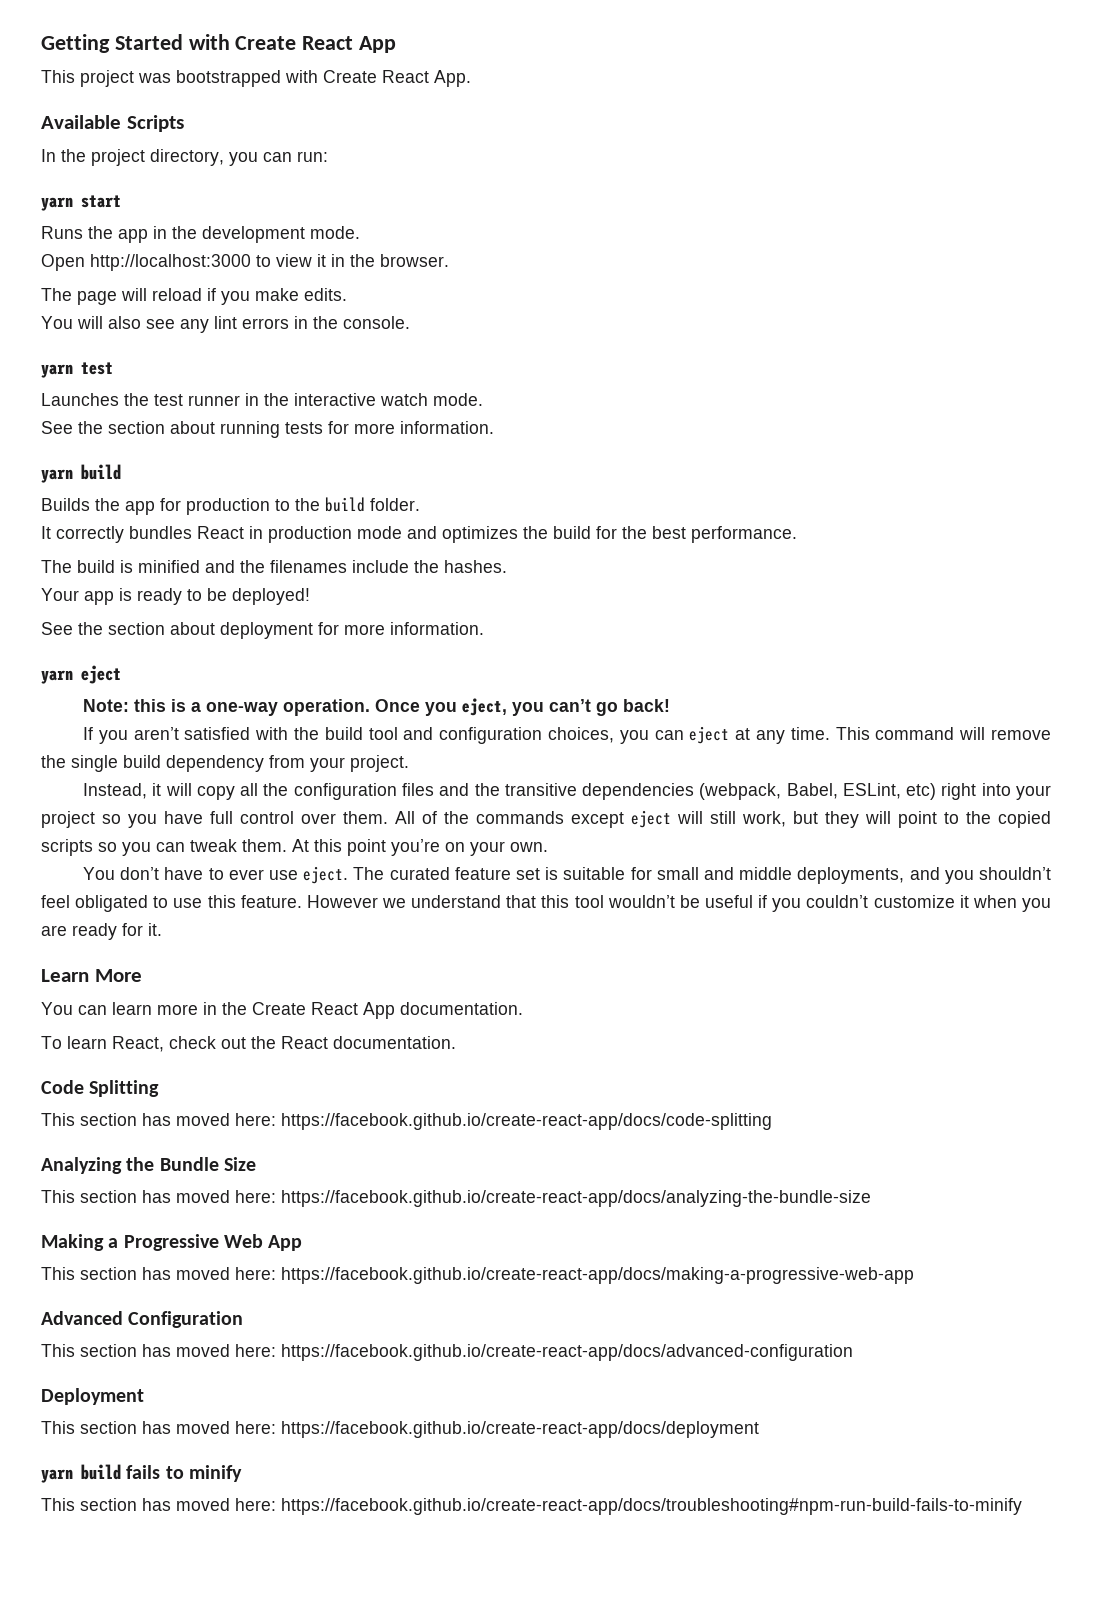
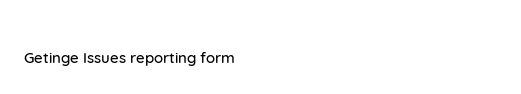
- Getting Started with Create React App
- This project was bootstrapped with Create React App.
- Available Scripts
- In the project directory, you can run:
- yarn start
- Runs the app in the development mode.
- Open http://localhost:3000 to view it in the browser.
- The page will reload if you make edits.
- You will also see any lint errors in the console.
- yarn test
- Launches the test runner in the interactive watch mode.
- See the section about running tests for more information.
- yarn build
- Builds the app for production to the build folder.
- It correctly bundles React in production mode and optimizes the build for the best performance.
- The build is minified and the filenames include the hashes.
- Your app is ready to be deployed!
- See the section about deployment for more information.
- yarn eject
- Note: this is a one-way operation. Once you eject, you can’t go back!
- If you aren’t satisfied with the build tool and configuration choices, you can eject at any time. This command will remove the single build dependency from your project.
- Instead, it will copy all the configuration files and the transitive dependencies (webpack, Babel, ESLint, etc) right into your project so you have full control over them. All of the commands except eject will still work, but they will point to the copied scripts so you can tweak them. At this point you’re on your own.
- You don’t have to ever use eject. The curated feature set is suitable for small and middle deployments, and you shouldn’t feel obligated to use this feature. However we understand that this tool wouldn’t be useful if you couldn’t customize it when you are ready for it.
- Learn More
- You can learn more in the Create React App documentation.
- To learn React, check out the React documentation.
- Code Splitting
- This section has moved here: https://facebook.github.io/create-react-app/docs/code-splitting
- Analyzing the Bundle Size
- This section has moved here: https://facebook.github.io/create-react-app/docs/analyzing-the-bundle-size
- Making a Progressive Web App
- This section has moved here: https://facebook.github.io/create-react-app/docs/making-a-progressive-web-app
- Advanced Configuration
- This section has moved here: https://facebook.github.io/create-react-app/docs/advanced-configuration
- Deployment
- This section has moved here: https://facebook.github.io/create-react-app/docs/deployment
- yarn build fails to minify
- This section has moved here: https://facebook.github.io/create-react-app/docs/troubleshooting#npm-run-build-fails-to-minify
+ Getinge Issues reporting form

